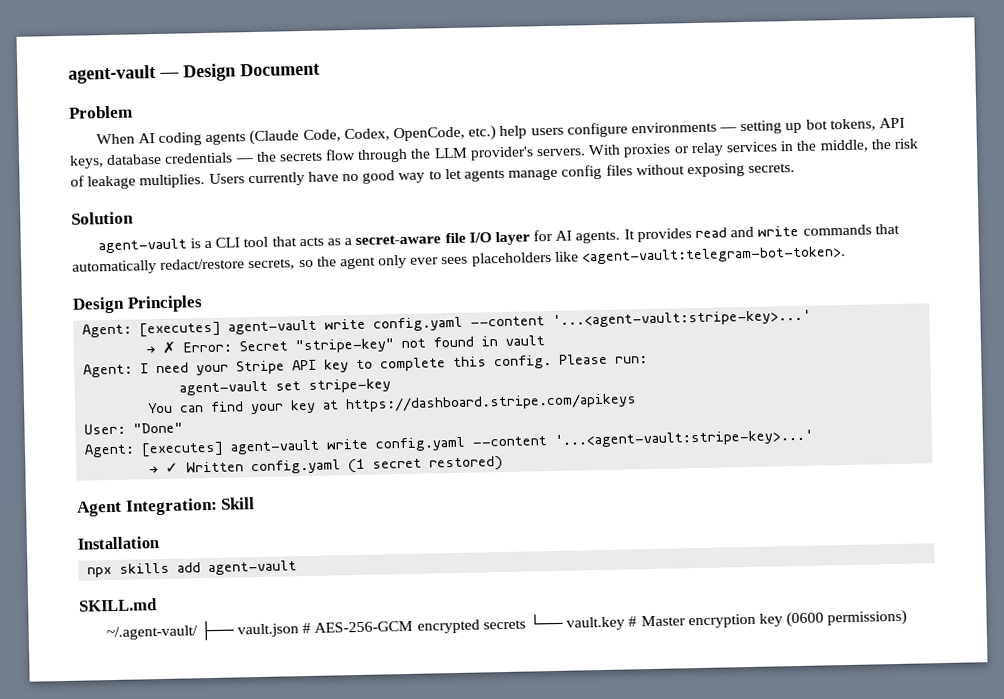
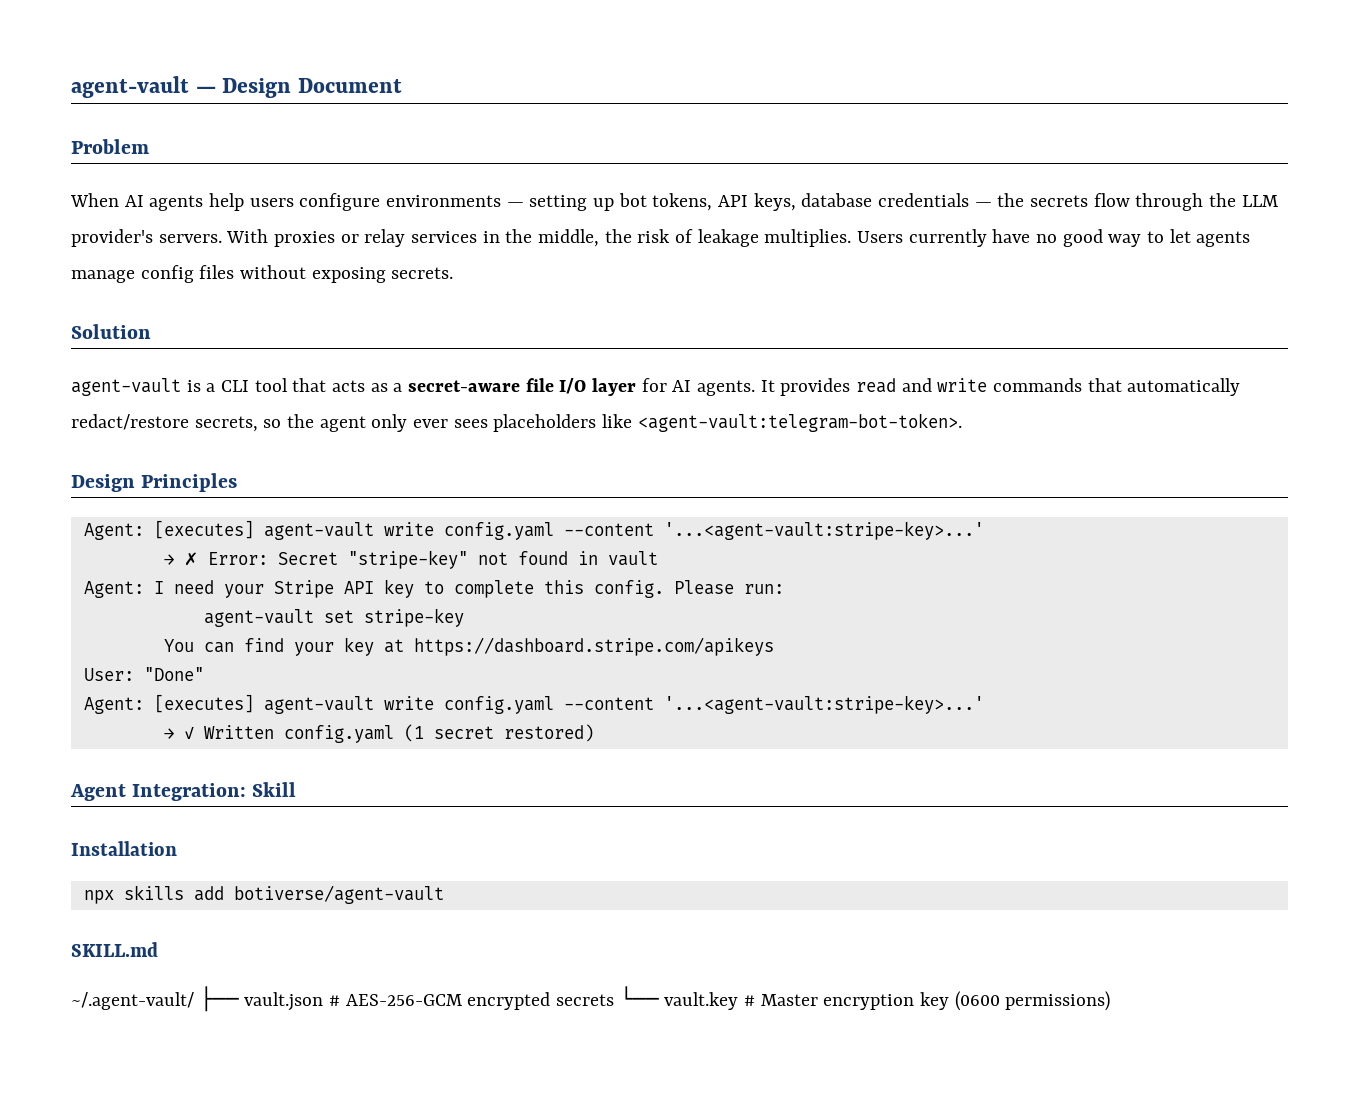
- When AI coding agents (Claude Code, Codex, OpenCode, etc.) help users configure environments — setting up bot tokens, API keys, database credentials — the secrets flow through the LLM provider's servers.
+ When AI agents help users configure environments — setting up bot tokens, API keys, database credentials — the secrets flow through the LLM provider's servers.
- npx skills add agent-vault
+ npx skills add botiverse/agent-vault

